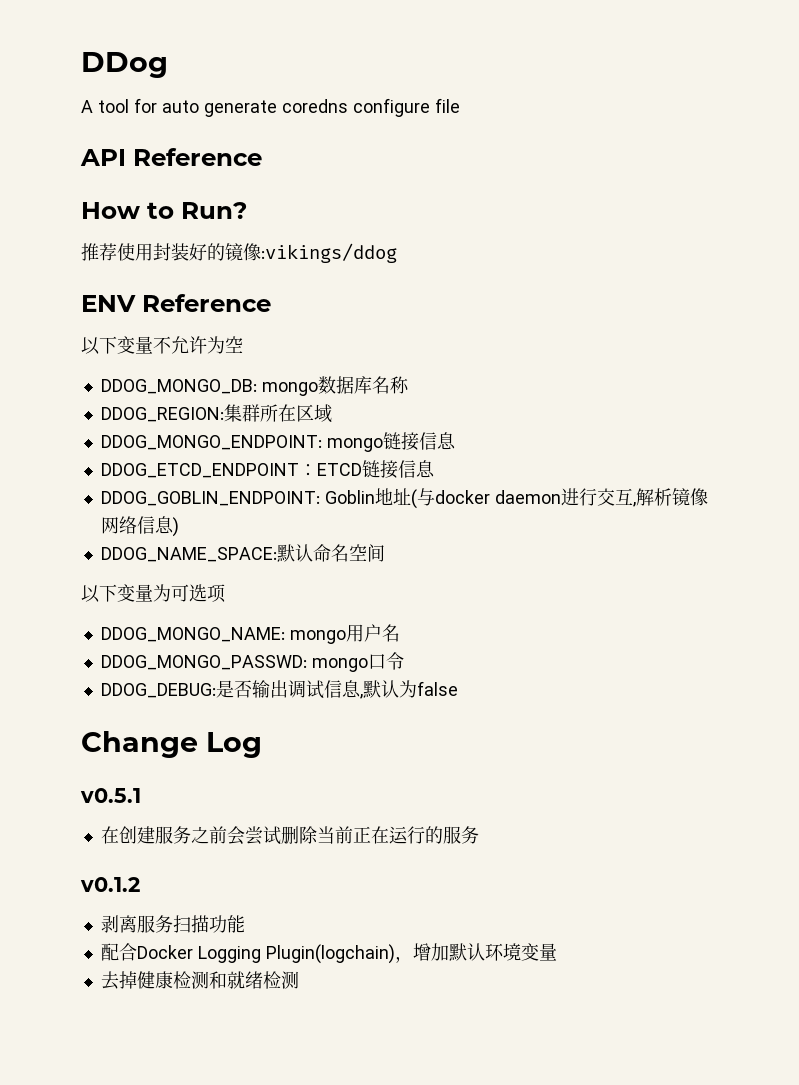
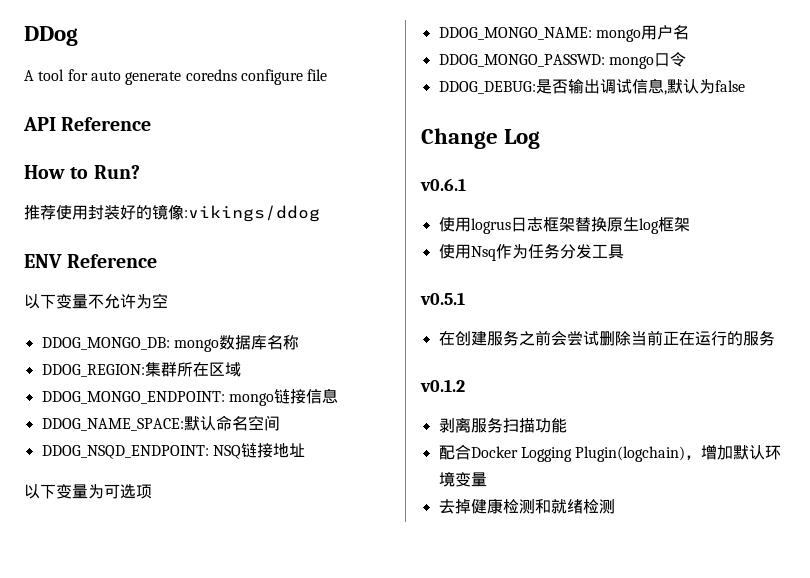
- DDOG_ETCD_ENDPOINT：ETCD链接信息
- DDOG_GOBLIN_ENDPOINT: Goblin地址(与docker daemon进行交互,解析镜像网络信息)
+ DDOG_NSQD_ENDPOINT: NSQ链接地址
+ v0.6.1
+ 使用logrus日志框架替换原生log框架
+ 使用Nsq作为任务分发工具

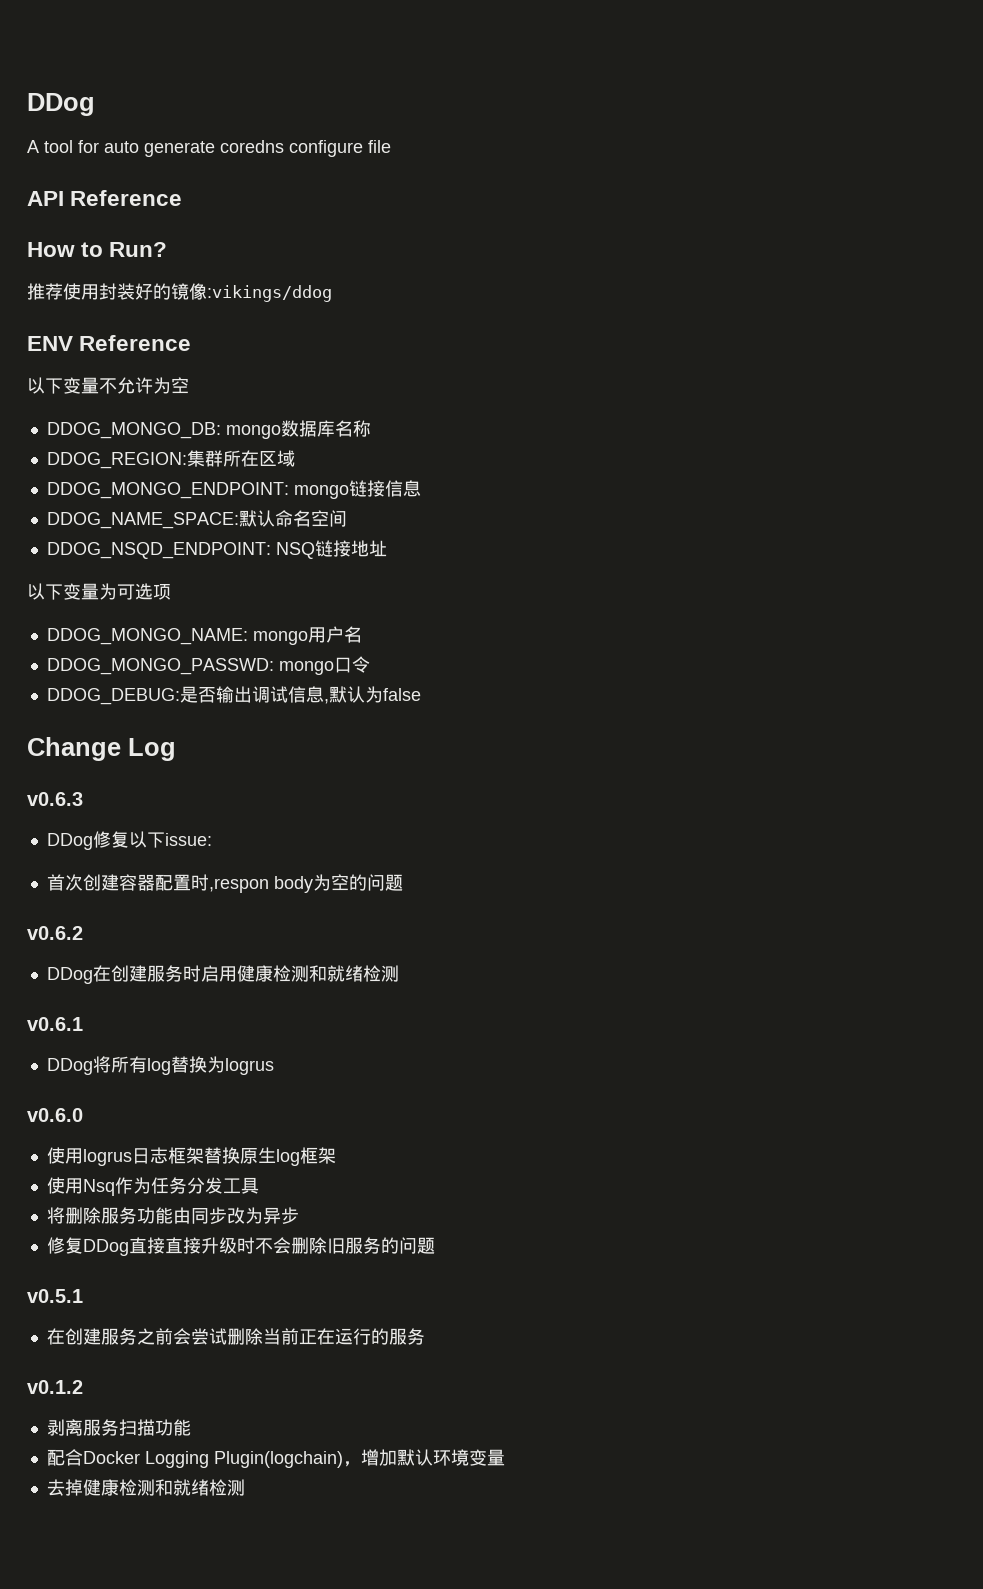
+ v0.6.3
+ DDog修复以下issue:
+ 首次创建容器配置时,respon body为空的问题
+ v0.6.2
+ DDog在创建服务时启用健康检测和就绪检测
  v0.6.1
+ DDog将所有log替换为logrus
+ v0.6.0
+ 将删除服务功能由同步改为异步
+ 修复DDog直接直接升级时不会删除旧服务的问题

